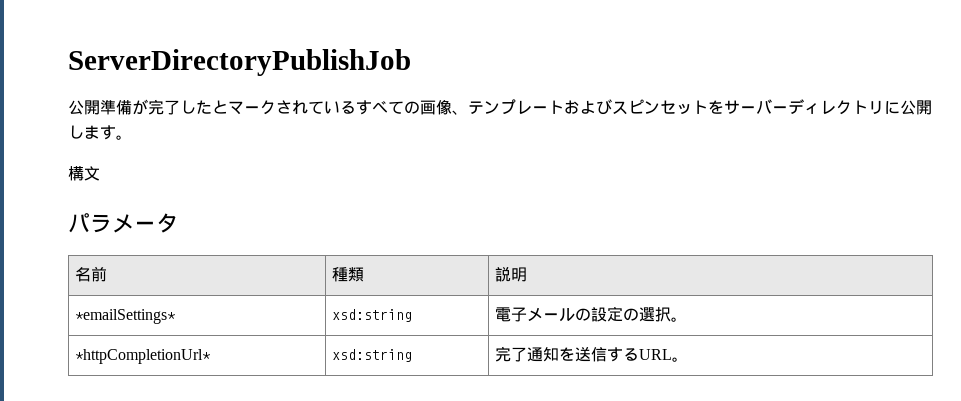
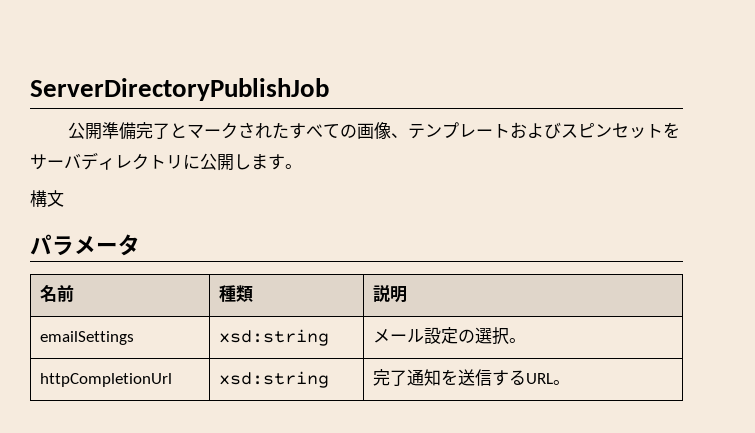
- 公開準備が完了したとマークされているすべての画像、テンプレートおよびスピンセットをサーバーディレクトリに公開します。
+ 公開準備完了とマークされたすべての画像、テンプレートおよびスピンセットをサーバディレクトリに公開します。
- *emailSettings* | xsd:string | 電子メールの設定の選択。
+ emailSettings | xsd:string | メール設定の選択。
- *httpCompletionUrl* | xsd:string | 完了通知を送信するURL。
+ httpCompletionUrl | xsd:string | 完了通知を送信するURL。

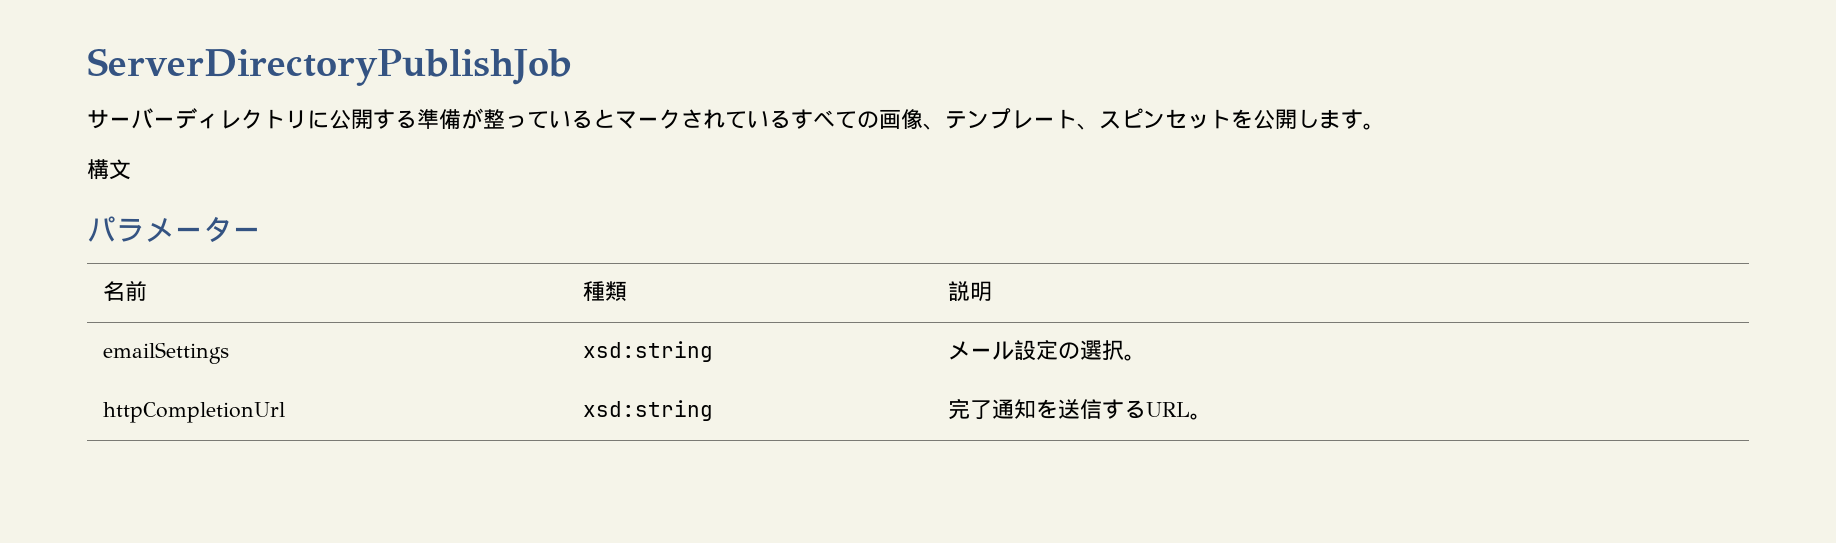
- 公開準備完了とマークされたすべての画像、テンプレートおよびスピンセットをサーバディレクトリに公開します。
+ サーバーディレクトリに公開する準備が整っているとマークされているすべての画像、テンプレート、スピンセットを公開します。
- パラメータ
+ パラメーター

